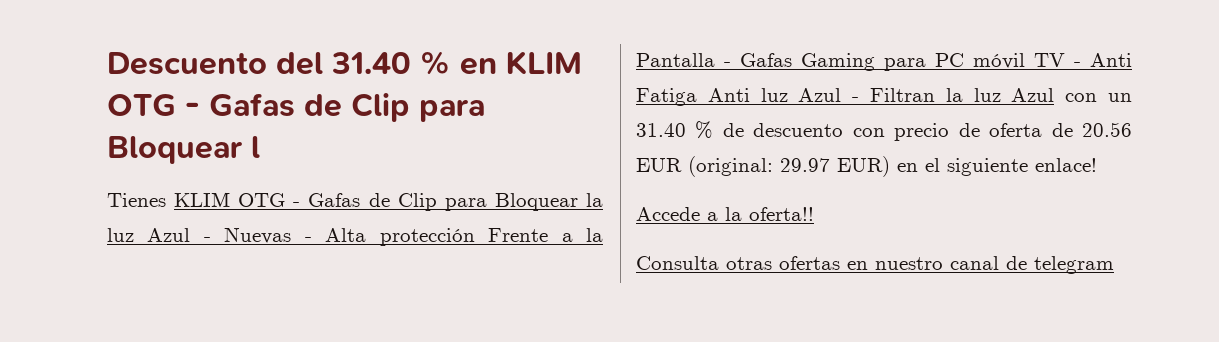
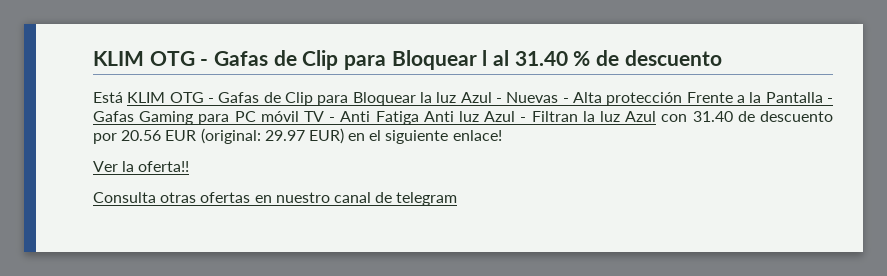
- Descuento del 31.40 % en KLIM OTG - Gafas de Clip para Bloquear l
- Tienes KLIM OTG - Gafas de Clip para Bloquear la luz Azul - Nuevas - Alta protección Frente a la Pantalla - Gafas Gaming para PC móvil TV - Anti Fatiga Anti luz Azul - Filtran la luz Azul con un 31.40 % de descuento con precio de oferta de 20.56 EUR (original: 29.97 EUR) en el siguiente enlace!
+ KLIM OTG - Gafas de Clip para Bloquear l al 31.40 % de descuento
+ Está KLIM OTG - Gafas de Clip para Bloquear la luz Azul - Nuevas - Alta protección Frente a la Pantalla - Gafas Gaming para PC móvil TV - Anti Fatiga Anti luz Azul - Filtran la luz Azul con 31.40 de descuento por 20.56 EUR (original: 29.97 EUR) en el siguiente enlace!
- Accede a la oferta!!
+ Ver la oferta!!

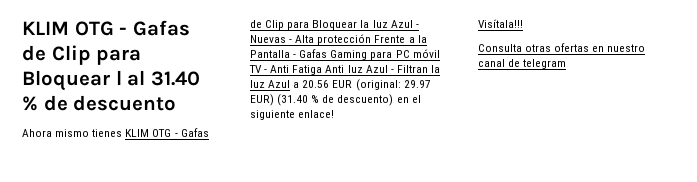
- Está KLIM OTG - Gafas de Clip para Bloquear la luz Azul - Nuevas - Alta protección Frente a la Pantalla - Gafas Gaming para PC móvil TV - Anti Fatiga Anti luz Azul - Filtran la luz Azul con 31.40 de descuento por 20.56 EUR (original: 29.97 EUR) en el siguiente enlace!
+ Ahora mismo tienes KLIM OTG - Gafas de Clip para Bloquear la luz Azul - Nuevas - Alta protección Frente a la Pantalla - Gafas Gaming para PC móvil TV - Anti Fatiga Anti luz Azul - Filtran la luz Azul a 20.56 EUR (original: 29.97 EUR) (31.40 % de descuento) en el siguiente enlace!
- Ver la oferta!!
+ Visítala!!!

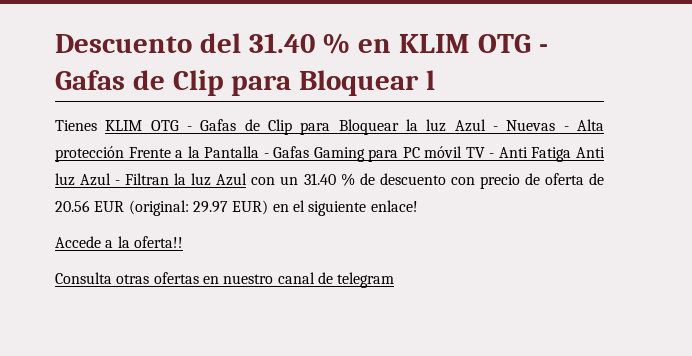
- KLIM OTG - Gafas de Clip para Bloquear l al 31.40 % de descuento
- Ahora mismo tienes KLIM OTG - Gafas de Clip para Bloquear la luz Azul - Nuevas - Alta protección Frente a la Pantalla - Gafas Gaming para PC móvil TV - Anti Fatiga Anti luz Azul - Filtran la luz Azul a 20.56 EUR (original: 29.97 EUR) (31.40 % de descuento) en el siguiente enlace!
+ Descuento del 31.40 % en KLIM OTG - Gafas de Clip para Bloquear l
+ Tienes KLIM OTG - Gafas de Clip para Bloquear la luz Azul - Nuevas - Alta protección Frente a la Pantalla - Gafas Gaming para PC móvil TV - Anti Fatiga Anti luz Azul - Filtran la luz Azul con un 31.40 % de descuento con precio de oferta de 20.56 EUR (original: 29.97 EUR) en el siguiente enlace!
- Visítala!!!
+ Accede a la oferta!!

